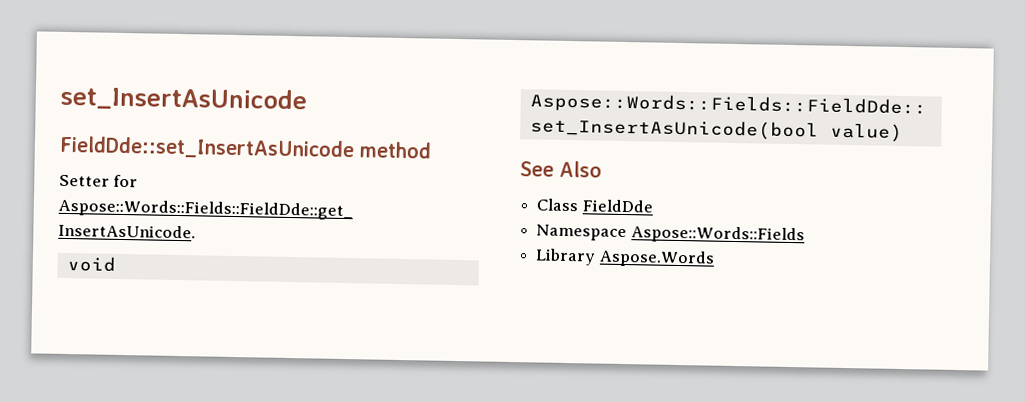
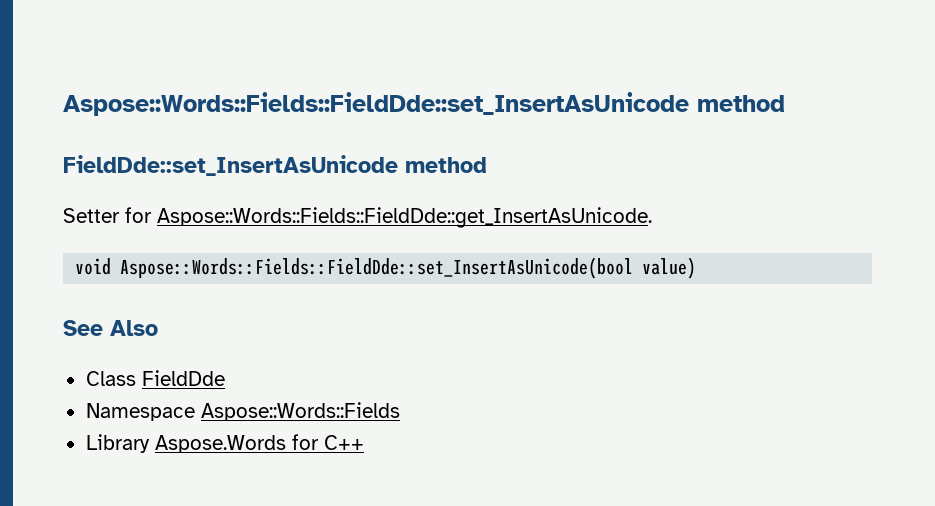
- set_InsertAsUnicode
+ Aspose::Words::Fields::FieldDde::set_InsertAsUnicode method
- Library Aspose.Words
+ Library Aspose.Words for C++

